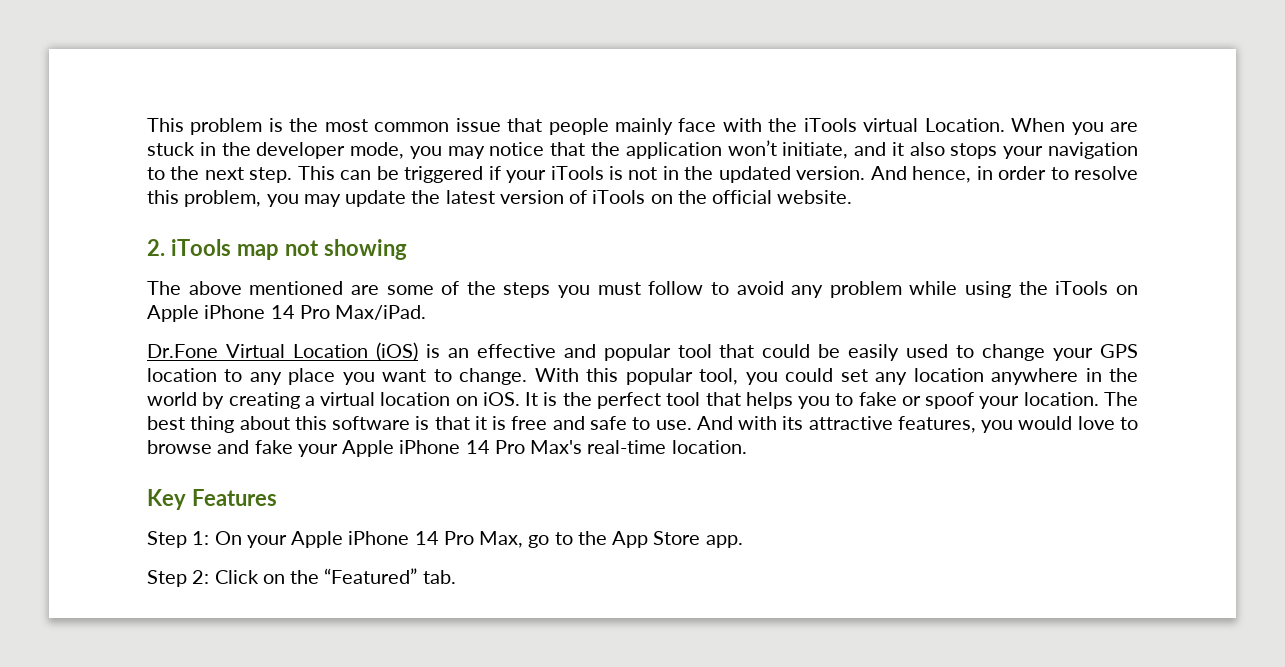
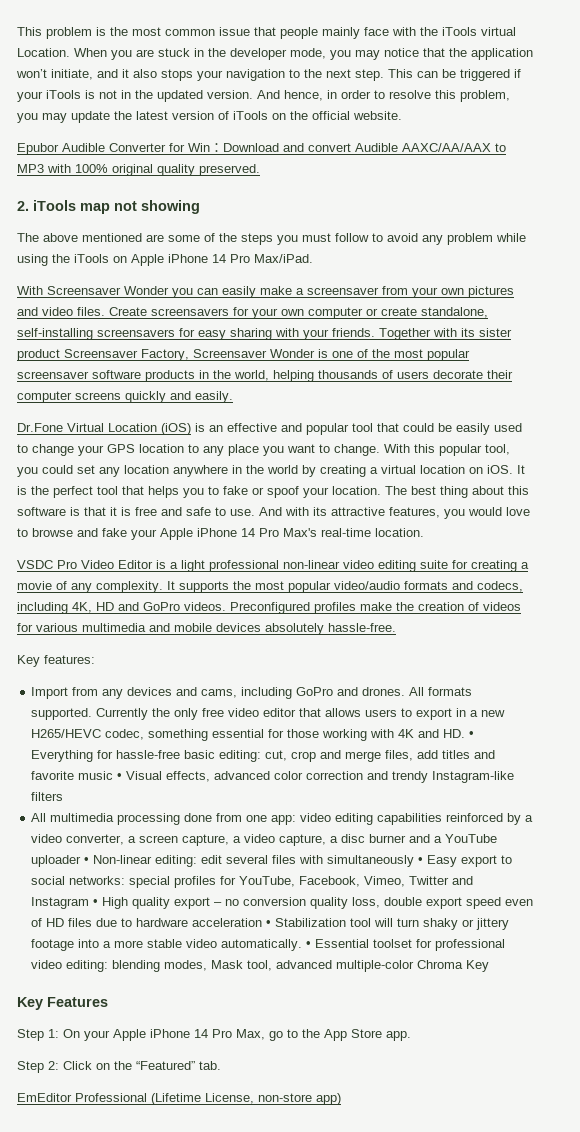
+ Epubor Audible Converter for Win：Download and convert Audible AAXC/AA/AAX to MP3 with 100% original quality preserved.
+ With Screensaver Wonder you can easily make a screensaver from your own pictures and video files. Create screensavers for your own computer or create standalone, self-installing screensavers for easy sharing with your friends. Together with its sister product Screensaver Factory, Screensaver Wonder is one of the most popular screensaver software products in the world, helping thousands of users decorate their computer screens quickly and easily.
+ VSDC Pro Video Editor is a light professional non-linear video editing suite for creating a movie of any complexity. It supports the most popular video/audio formats and codecs, including 4K, HD and GoPro videos. Preconfigured profiles make the creation of videos for various multimedia and mobile devices absolutely hassle-free.
+ Key features:
+ Import from any devices and cams, including GoPro and drones. All formats supported. Сurrently the only free video editor that allows users to export in a new H265/HEVC codec, something essential for those working with 4K and HD. • Everything for hassle-free basic editing: cut, crop and merge files, add titles and favorite music • Visual effects, advanced color correction and trendy Instagram-like filters
+ All multimedia processing done from one app: video editing capabilities reinforced by a video converter, a screen capture, a video capture, a disc burner and a YouTube uploader • Non-linear editing: edit several files with simultaneously • Easy export to social networks: special profiles for YouTube, Facebook, Vimeo, Twitter and Instagram • High quality export – no conversion quality loss, double export speed even of HD files due to hardware acceleration • Stabilization tool will turn shaky or jittery footage into a more stable video automatically. • Essential toolset for professional video editing: blending modes, Mask tool, advanced multiple-color Chroma Key
+ EmEditor Professional (Lifetime License, non-store app)

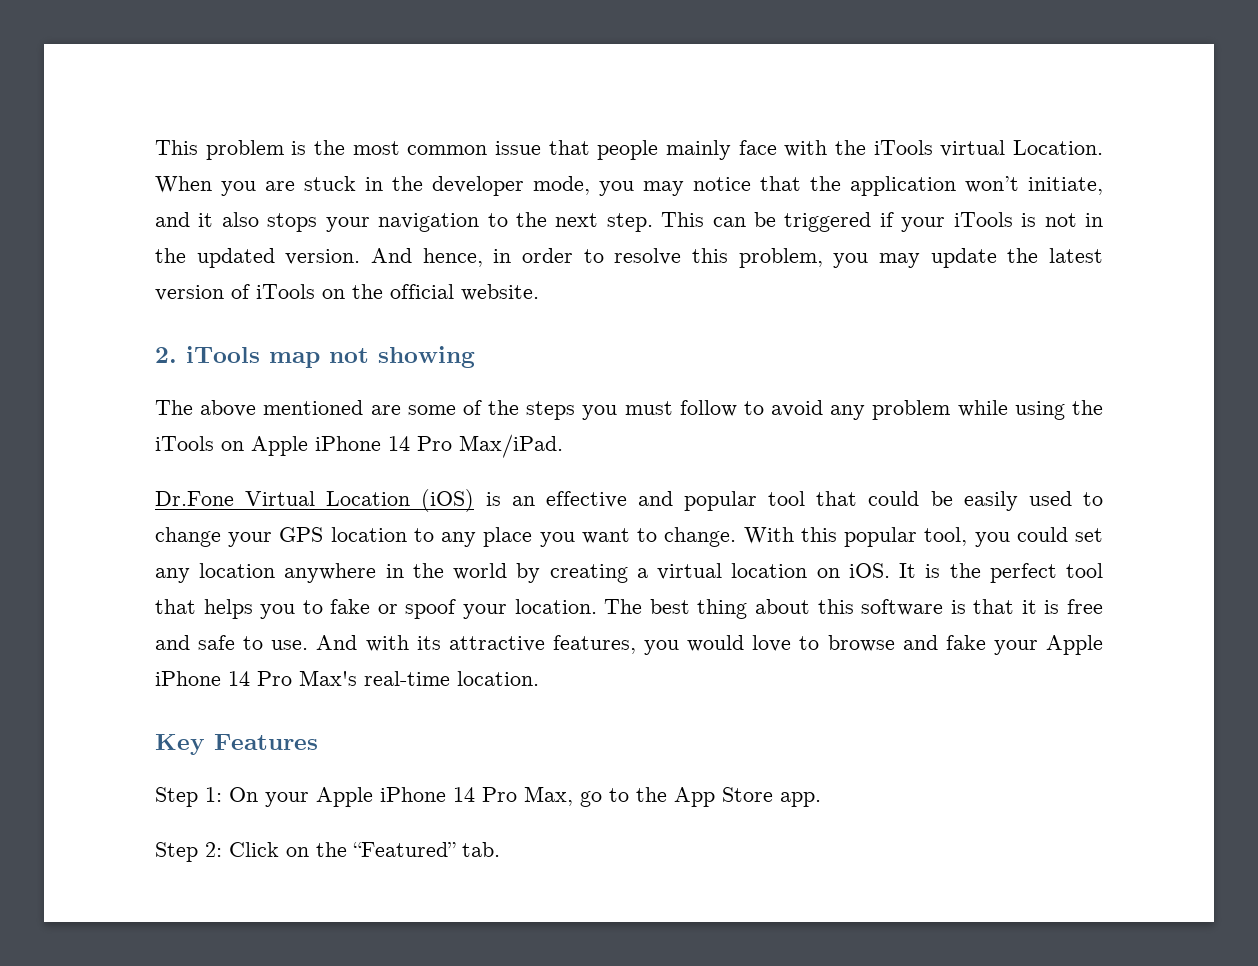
- Epubor Audible Converter for Win：Download and convert Audible AAXC/AA/AAX to MP3 with 100% original quality preserved.
- With Screensaver Wonder you can easily make a screensaver from your own pictures and video files. Create screensavers for your own computer or create standalone, self-installing screensavers for easy sharing with your friends. Together with its sister product Screensaver Factory, Screensaver Wonder is one of the most popular screensaver software products in the world, helping thousands of users decorate their computer screens quickly and easily.
- VSDC Pro Video Editor is a light professional non-linear video editing suite for creating a movie of any complexity. It supports the most popular video/audio formats and codecs, including 4K, HD and GoPro videos. Preconfigured profiles make the creation of videos for various multimedia and mobile devices absolutely hassle-free.
- Key features:
- Import from any devices and cams, including GoPro and drones. All formats supported. Сurrently the only free video editor that allows users to export in a new H265/HEVC codec, something essential for those working with 4K and HD. • Everything for hassle-free basic editing: cut, crop and merge files, add titles and favorite music • Visual effects, advanced color correction and trendy Instagram-like filters
- All multimedia processing done from one app: video editing capabilities reinforced by a video converter, a screen capture, a video capture, a disc burner and a YouTube uploader • Non-linear editing: edit several files with simultaneously • Easy export to social networks: special profiles for YouTube, Facebook, Vimeo, Twitter and Instagram • High quality export – no conversion quality loss, double export speed even of HD files due to hardware acceleration • Stabilization tool will turn shaky or jittery footage into a more stable video automatically. • Essential toolset for professional video editing: blending modes, Mask tool, advanced multiple-color Chroma Key
- EmEditor Professional (Lifetime License, non-store app)

